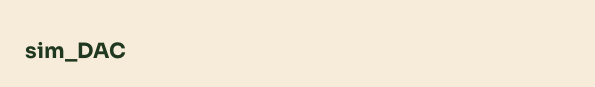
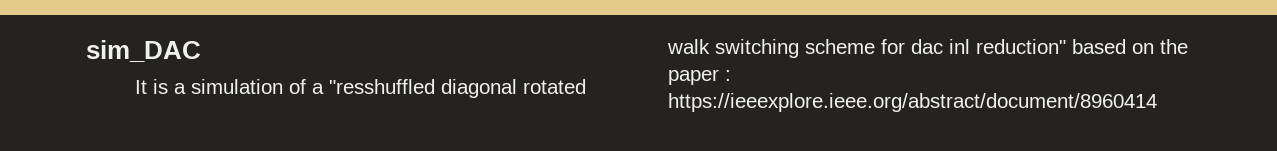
+ It is a simulation of a "resshuffled diagonal rotated walk switching scheme for dac inl reduction" based on the paper : https://ieeexplore.ieee.org/abstract/document/8960414

